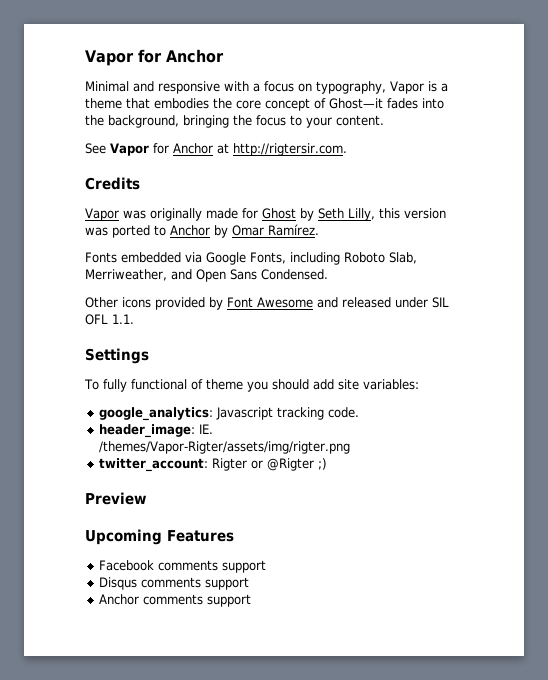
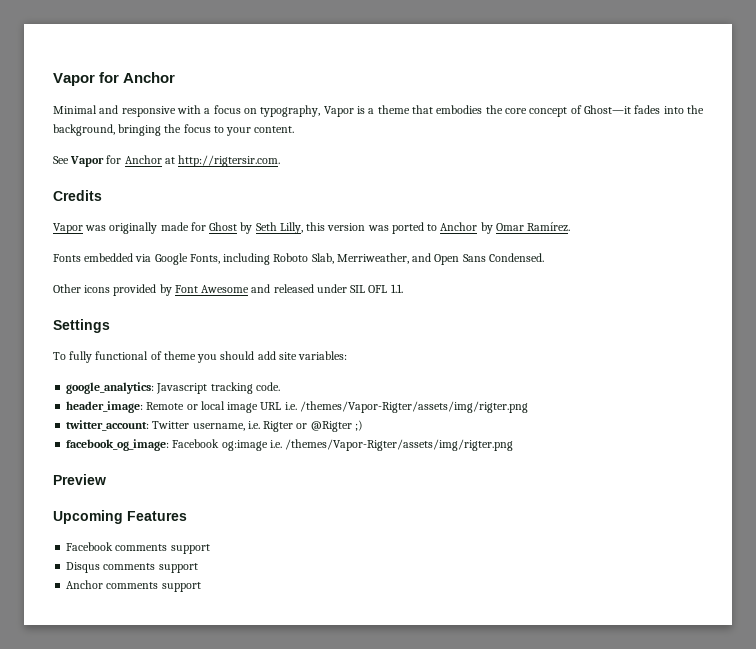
- header_image: IE. /themes/Vapor-Rigter/assets/img/rigter.png
+ header_image: Remote or local image URL i.e. /themes/Vapor-Rigter/assets/img/rigter.png
- twitter_account: Rigter or @Rigter ;)
+ twitter_account: Twitter username, i.e. Rigter or @Rigter ;)
+ facebook_og_image: Facebook og:image i.e. /themes/Vapor-Rigter/assets/img/rigter.png

